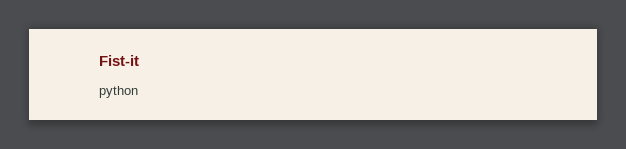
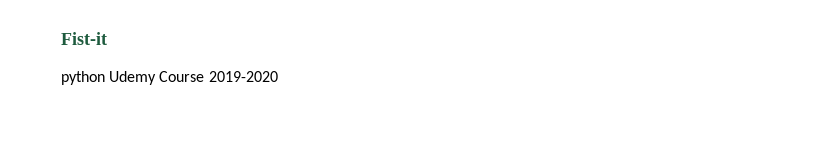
- python
+ python Udemy Course 2019-2020

